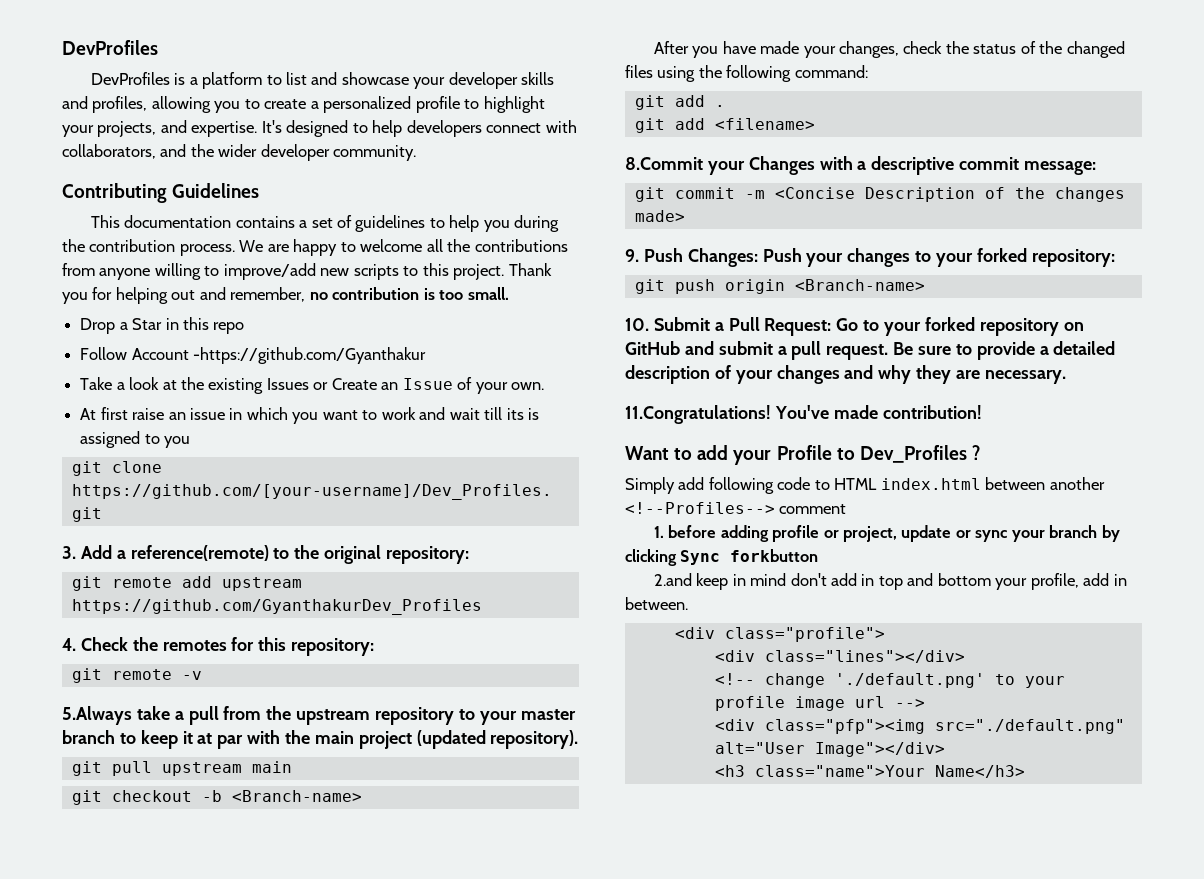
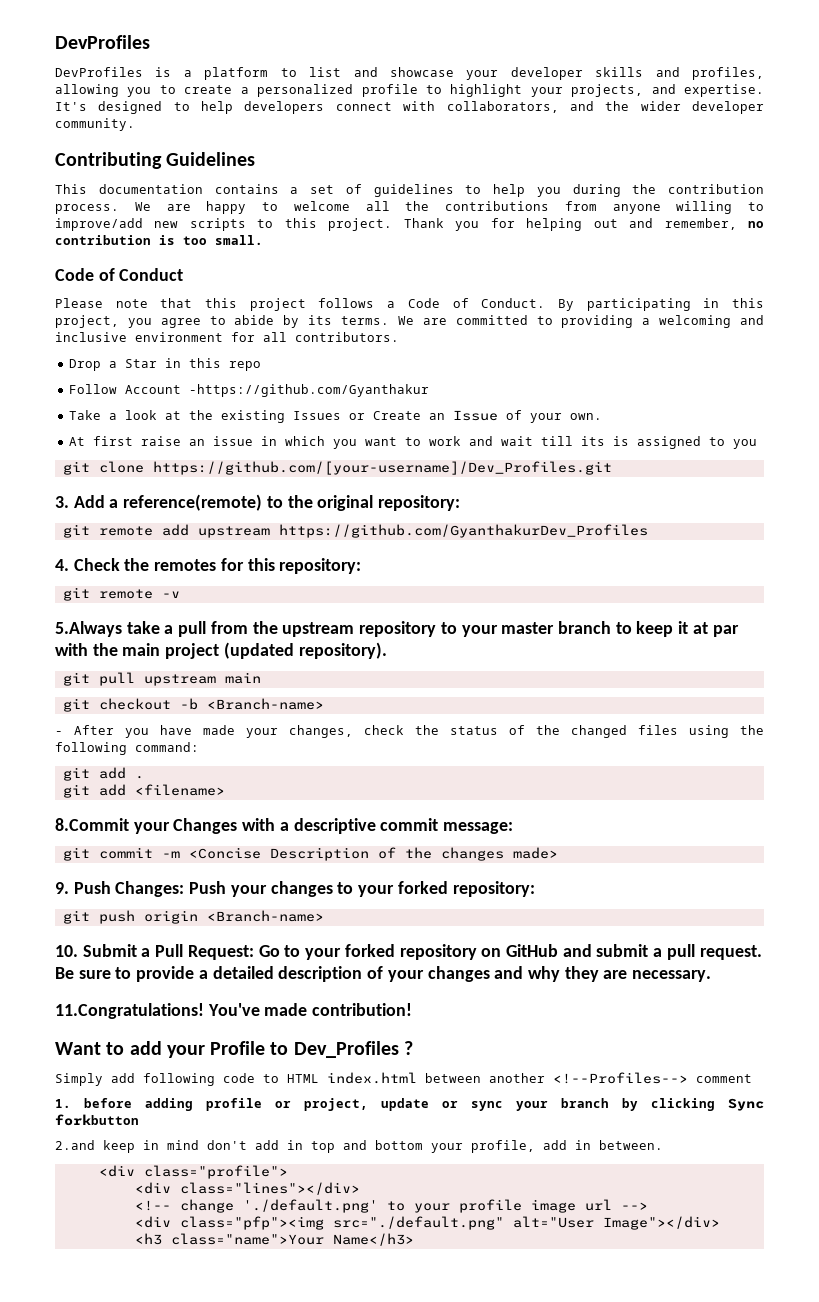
+ Code of Conduct
+ Please note that this project follows a Code of Conduct. By participating in this project, you agree to abide by its terms. We are committed to providing a welcoming and inclusive environment for all contributors.
- After you have made your changes, check the status of the changed files using the following command:
+ - After you have made your changes, check the status of the changed files using the following command:

